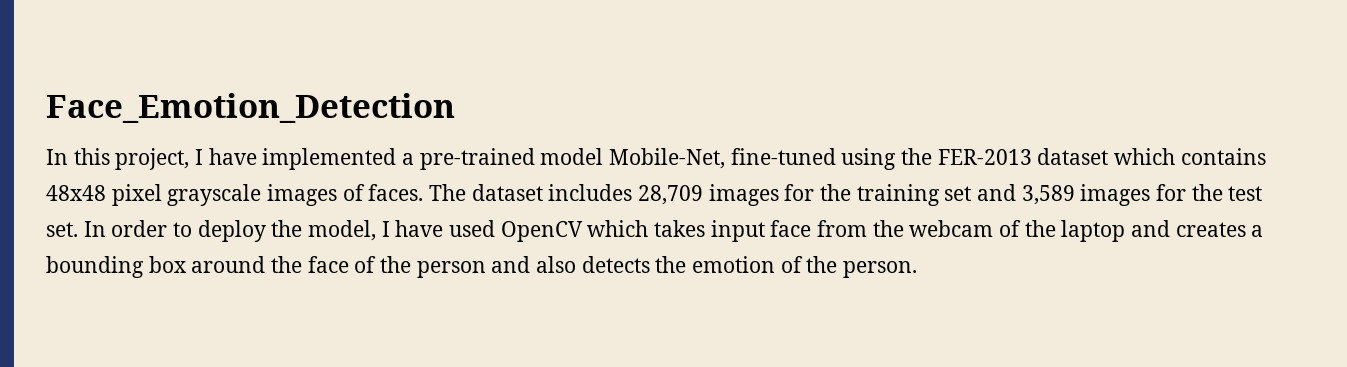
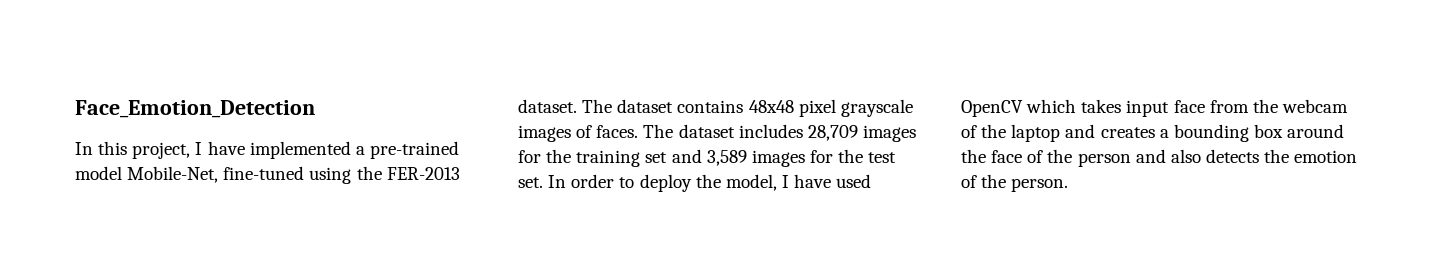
- In this project, I have implemented a pre-trained model Mobile-Net, fine-tuned using the FER-2013 dataset which contains 48x48 pixel grayscale images of faces.
+ In this project, I have implemented a pre-trained model Mobile-Net, fine-tuned using the FER-2013 dataset. The dataset contains 48x48 pixel grayscale images of faces.

